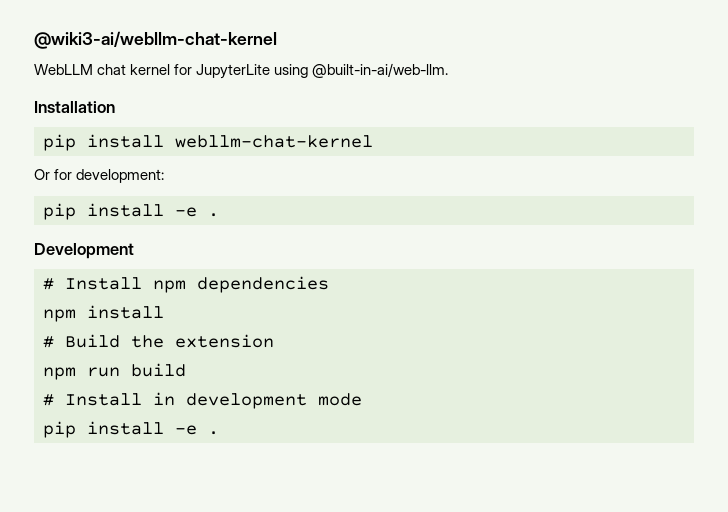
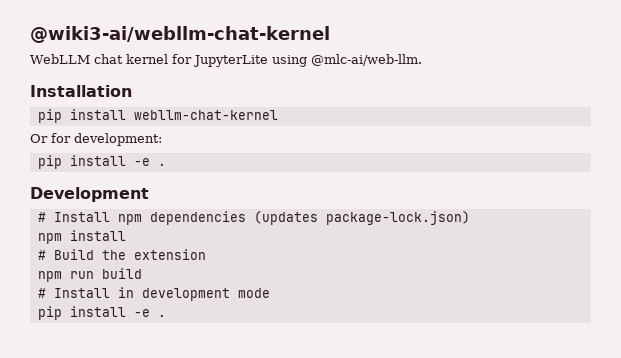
- WebLLM chat kernel for JupyterLite using @built-in-ai/web-llm.
+ WebLLM chat kernel for JupyterLite using @mlc-ai/web-llm.
- # Install npm dependencies
+ # Install npm dependencies (updates package-lock.json)

